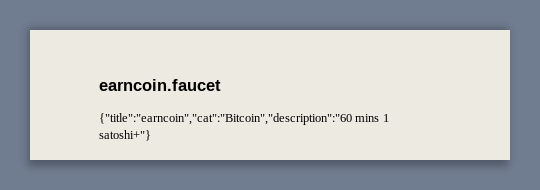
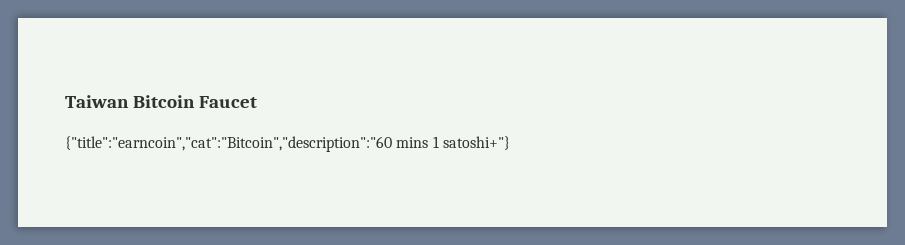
- earncoin.faucet
+ Taiwan Bitcoin Faucet

